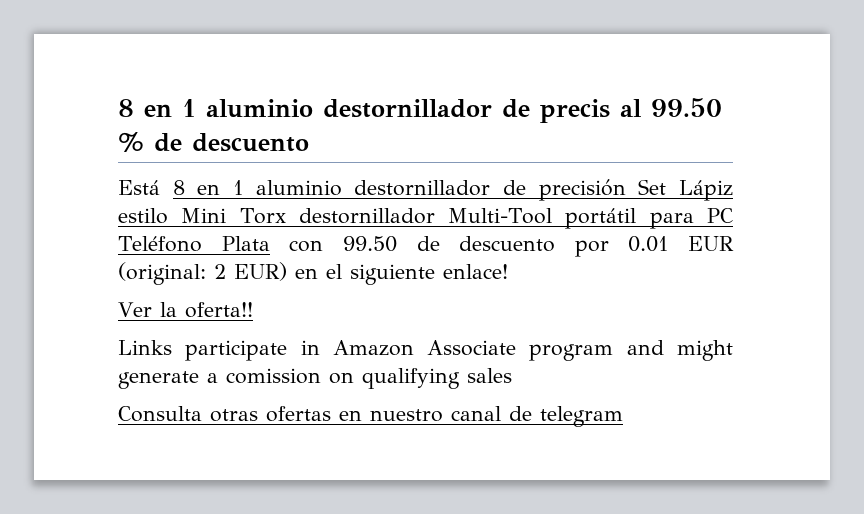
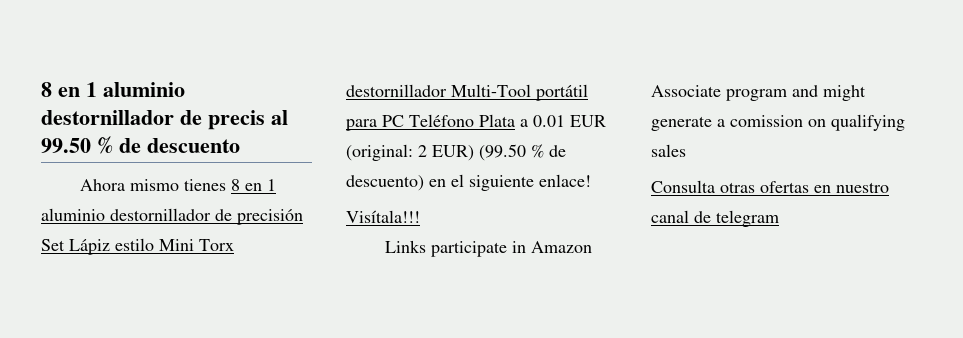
- Está 8 en 1 aluminio destornillador de precisión Set Lápiz estilo Mini Torx destornillador Multi-Tool portátil para PC Teléfono Plata con 99.50 de descuento por 0.01 EUR (original: 2 EUR) en el siguiente enlace!
+ Ahora mismo tienes 8 en 1 aluminio destornillador de precisión Set Lápiz estilo Mini Torx destornillador Multi-Tool portátil para PC Teléfono Plata a 0.01 EUR (original: 2 EUR) (99.50 % de descuento) en el siguiente enlace!
- Ver la oferta!!
+ Visítala!!!

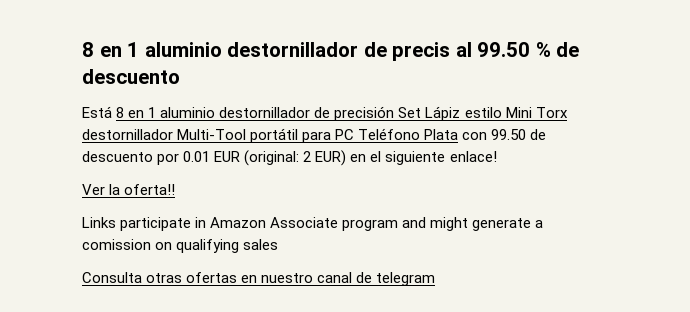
- Ahora mismo tienes 8 en 1 aluminio destornillador de precisión Set Lápiz estilo Mini Torx destornillador Multi-Tool portátil para PC Teléfono Plata a 0.01 EUR (original: 2 EUR) (99.50 % de descuento) en el siguiente enlace!
+ Está 8 en 1 aluminio destornillador de precisión Set Lápiz estilo Mini Torx destornillador Multi-Tool portátil para PC Teléfono Plata con 99.50 de descuento por 0.01 EUR (original: 2 EUR) en el siguiente enlace!
- Visítala!!!
+ Ver la oferta!!

